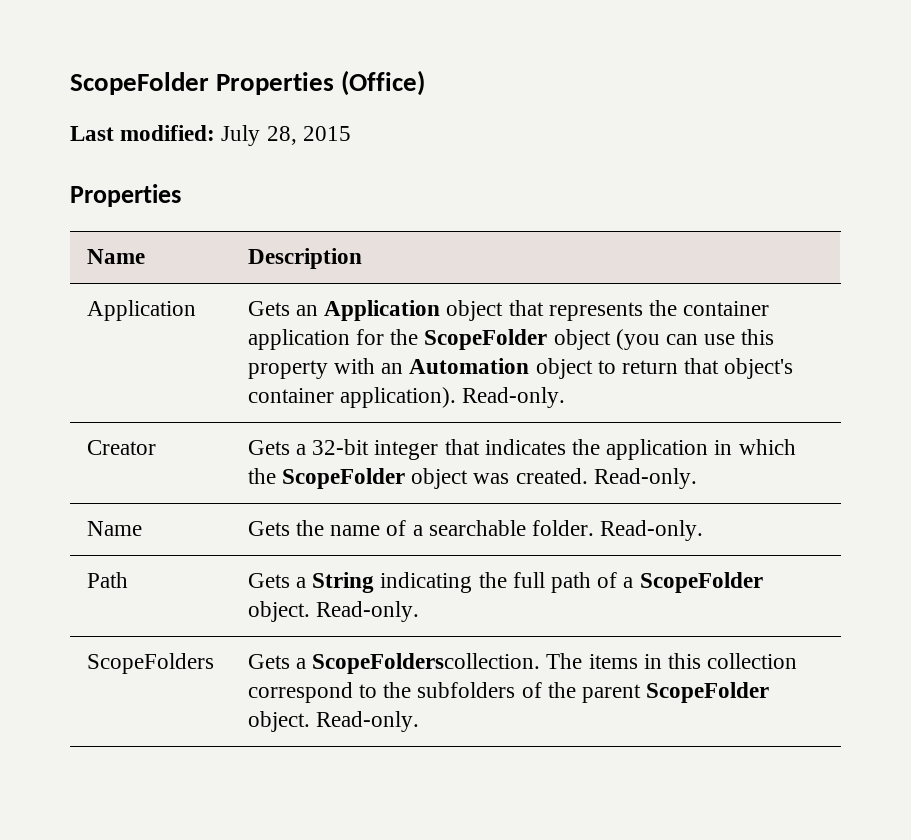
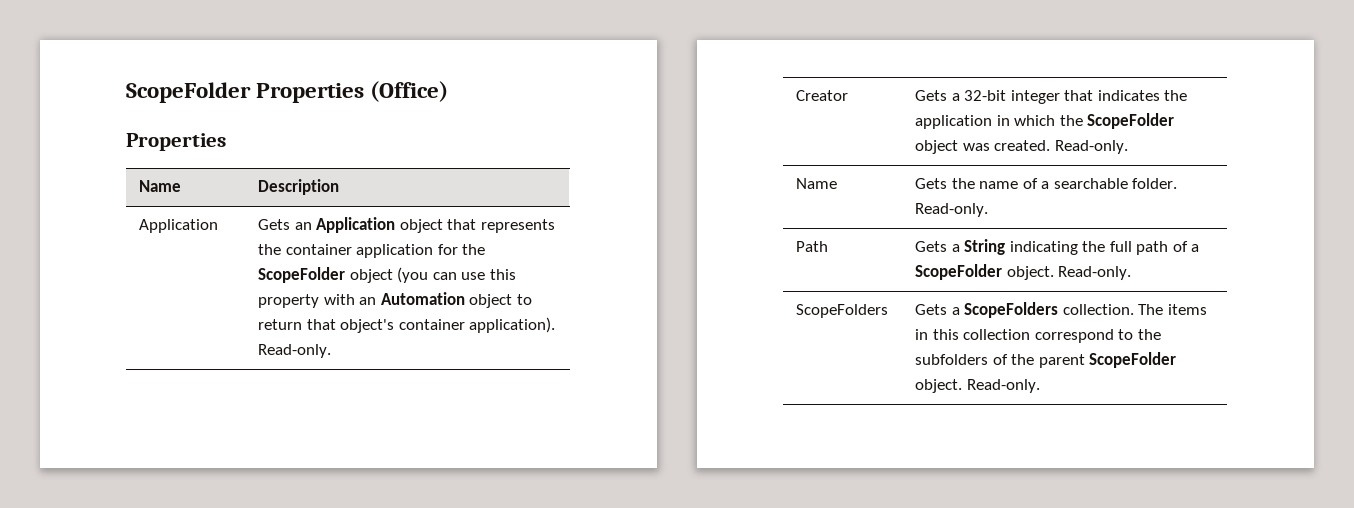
- Last modified: July 28, 2015
- ScopeFolders | Gets a ScopeFolderscollection. The items in this collection correspond to the subfolders of the parent ScopeFolder object. Read-only.
+ ScopeFolders | Gets a ScopeFolders collection. The items in this collection correspond to the subfolders of the parent ScopeFolder object. Read-only.

